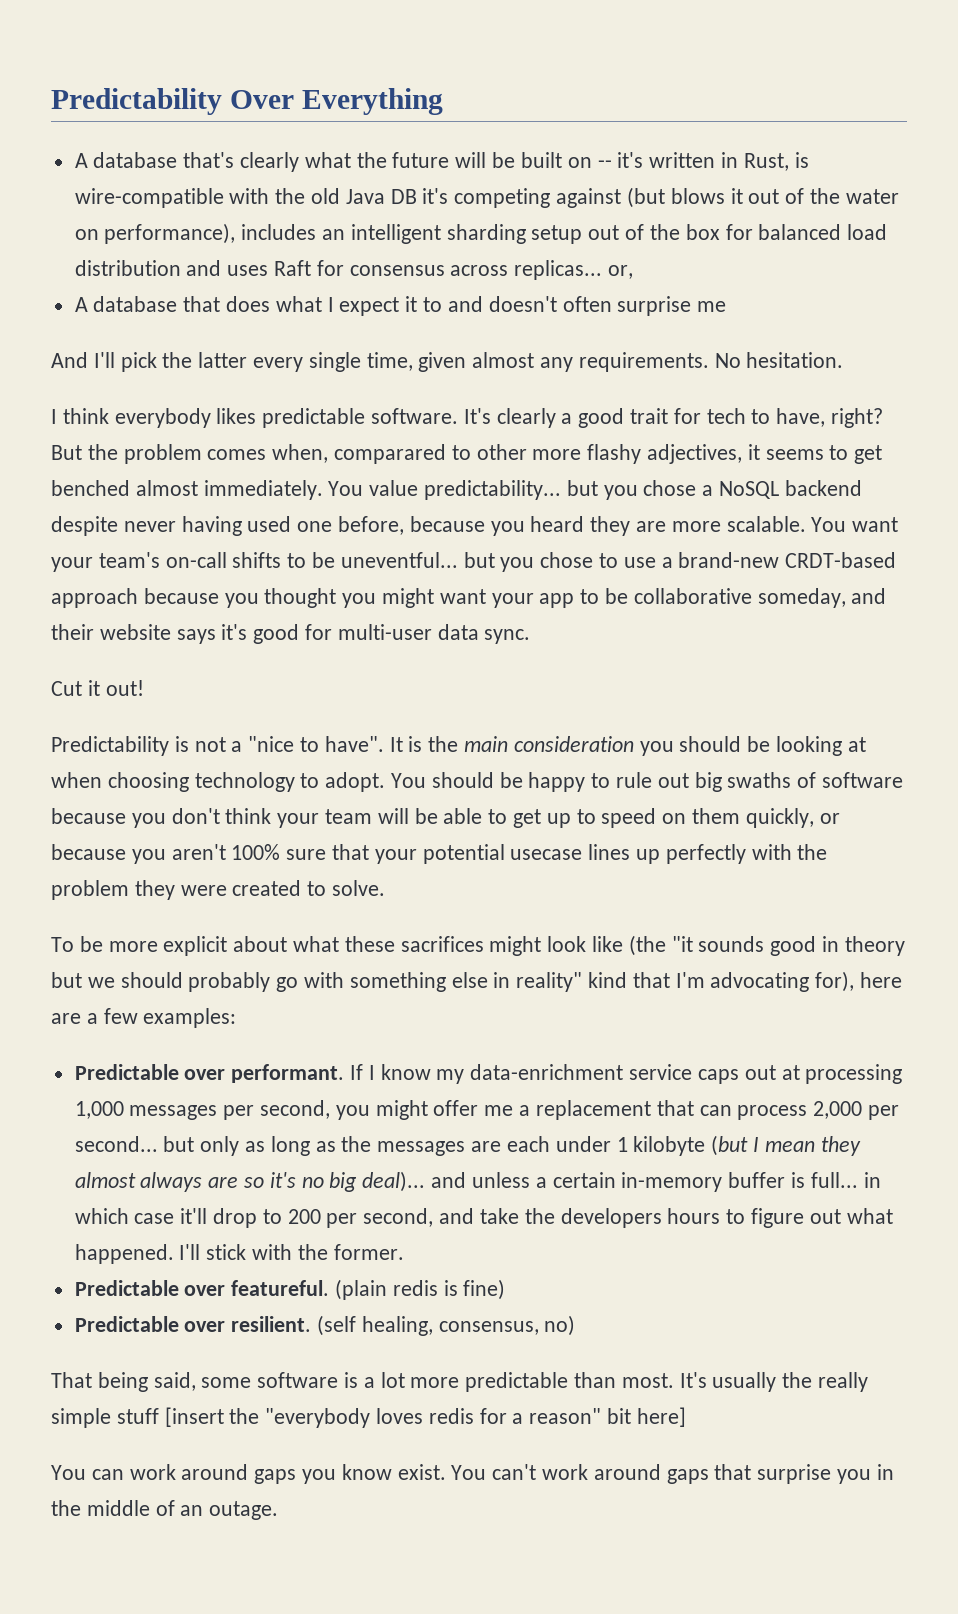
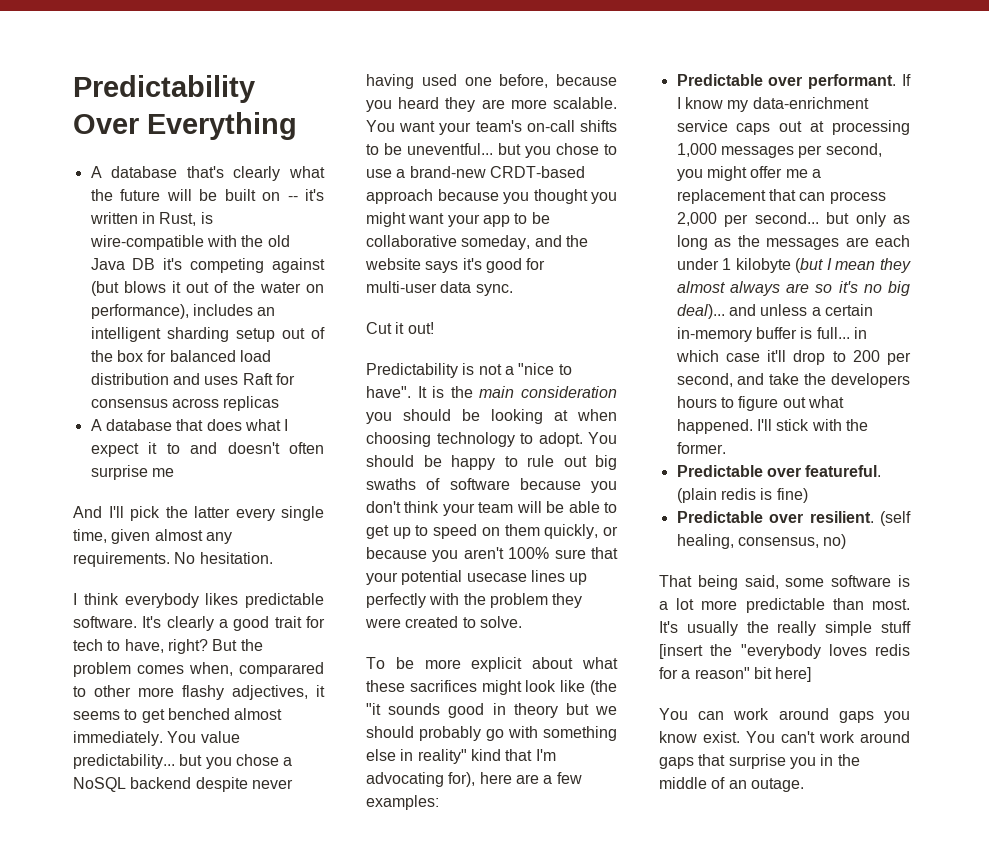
- A database that's clearly what the future will be built on -- it's written in Rust, is wire-compatible with the old Java DB it's competing against (but blows it out of the water on performance), includes an intelligent sharding setup out of the box for balanced load distribution and uses Raft for consensus across replicas... or,
+ A database that's clearly what the future will be built on -- it's written in Rust, is wire-compatible with the old Java DB it's competing against (but blows it out of the water on performance), includes an intelligent sharding setup out of the box for balanced load distribution and uses Raft for consensus across replicas
- You want your team's on-call shifts to be uneventful... but you chose to use a brand-new CRDT-based approach because you thought you might want your app to be collaborative someday, and their website says it's good for multi-user data sync.
+ You want your team's on-call shifts to be uneventful... but you chose to use a brand-new CRDT-based approach because you thought you might want your app to be collaborative someday, and the website says it's good for multi-user data sync.

